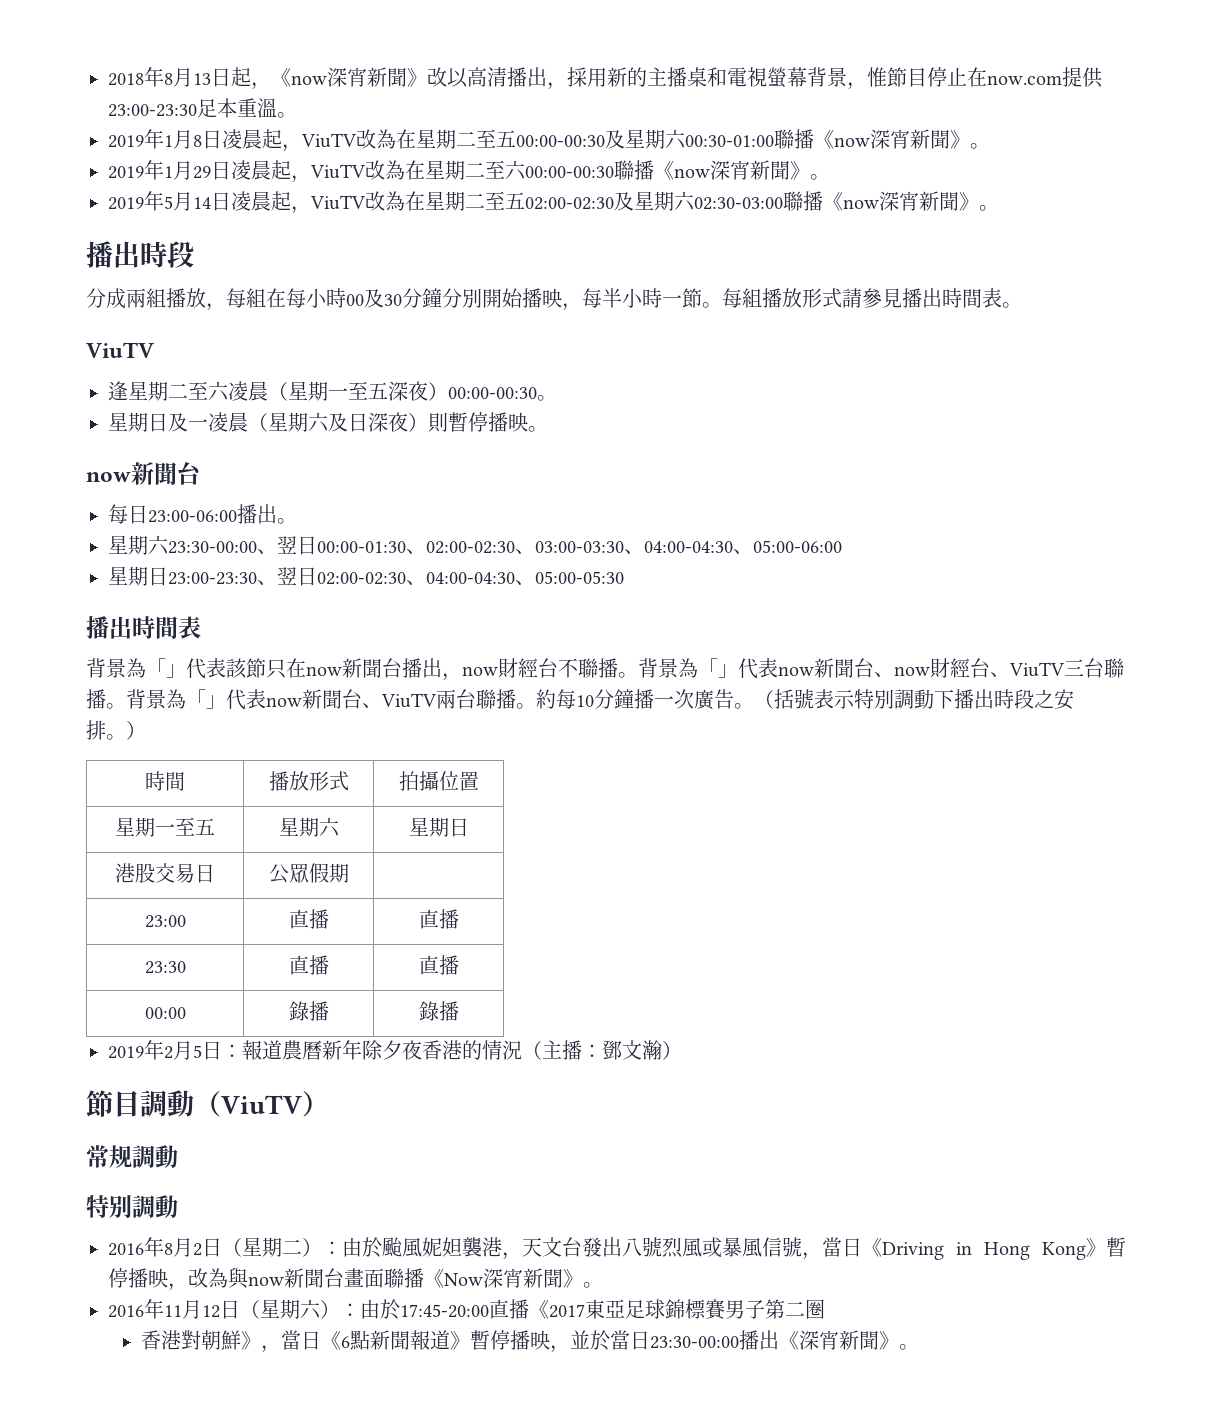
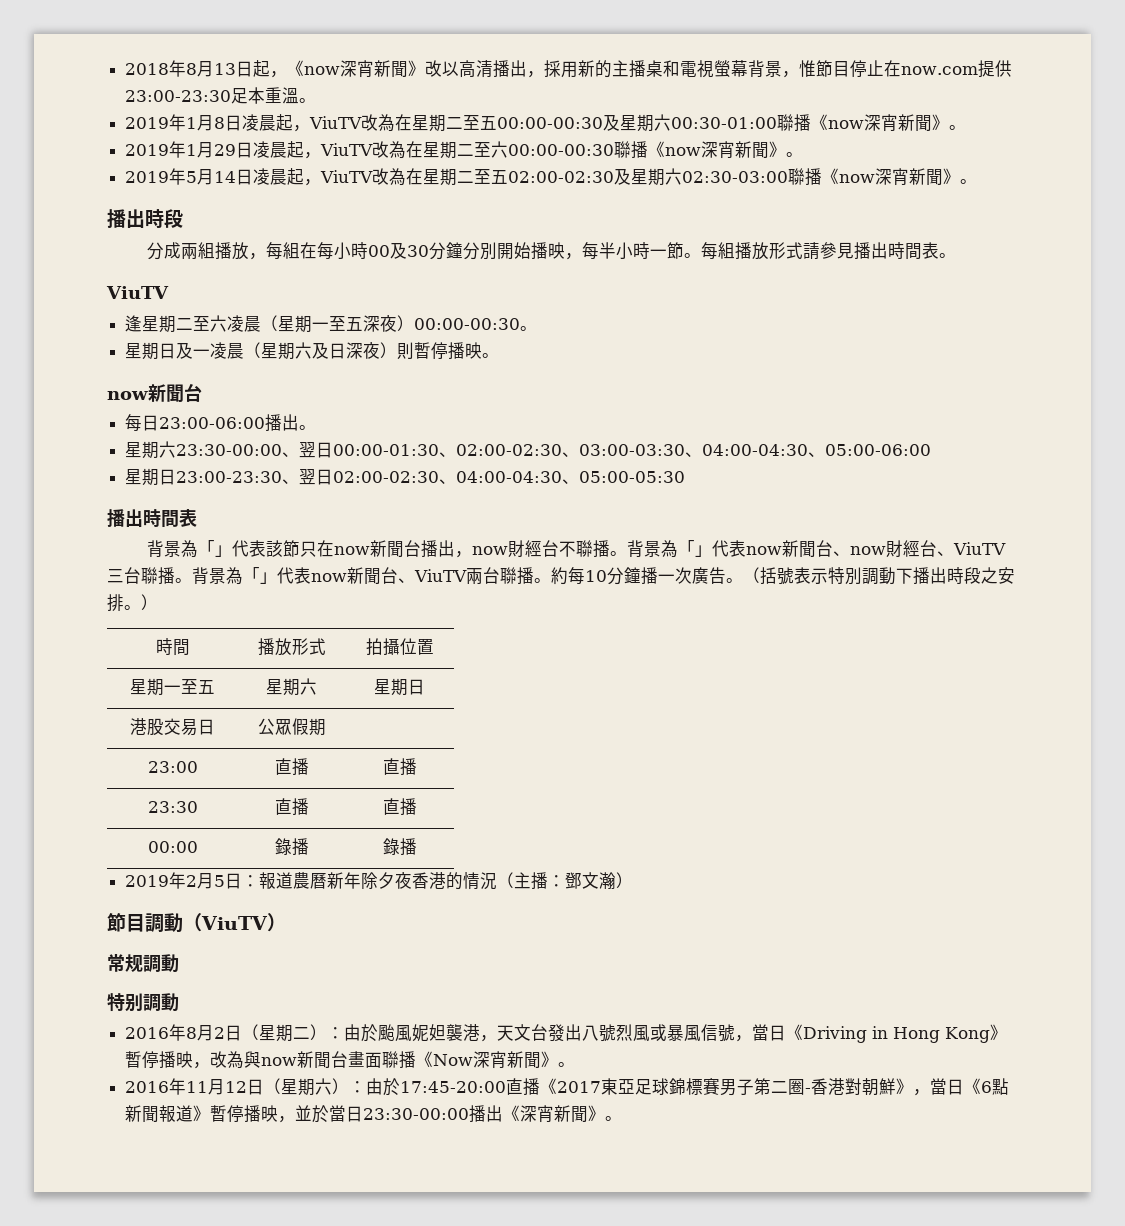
- 2016年11月12日（星期六）：由於17:45-20:00直播《2017東亞足球錦標賽男子第二圈
- 香港對朝鮮》，當日《6點新聞報道》暫停播映，並於當日23:30-00:00播出《深宵新聞》。
+ 2016年11月12日（星期六）：由於17:45-20:00直播《2017東亞足球錦標賽男子第二圈-香港對朝鮮》，當日《6點新聞報道》暫停播映，並於當日23:30-00:00播出《深宵新聞》。

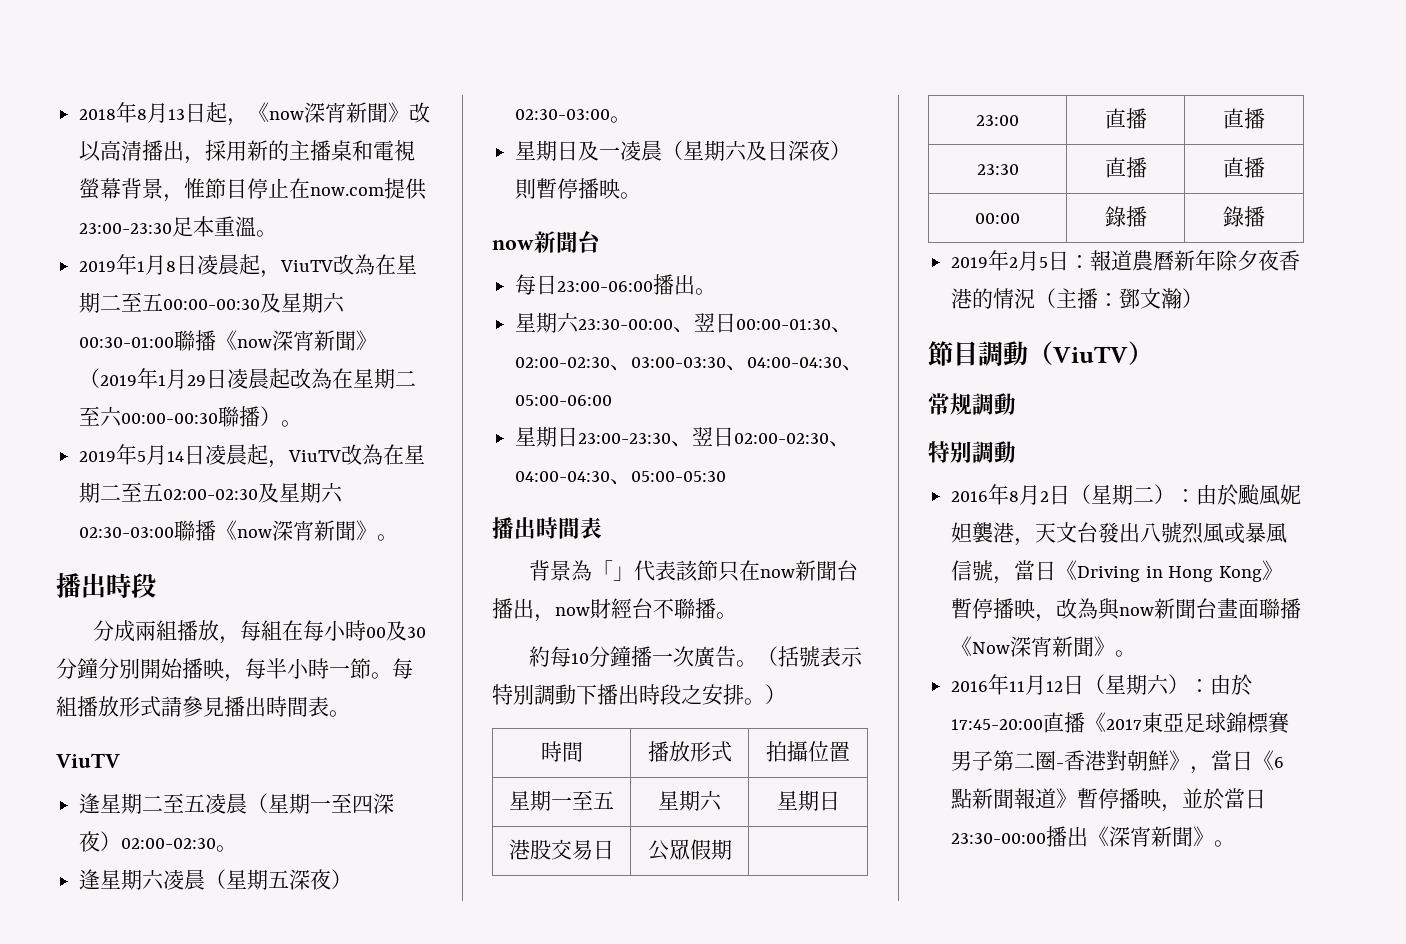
- 2019年1月8日凌晨起，ViuTV改為在星期二至五00:00-00:30及星期六00:30-01:00聯播《now深宵新聞》。
- 2019年1月29日凌晨起，ViuTV改為在星期二至六00:00-00:30聯播《now深宵新聞》。
+ 2019年1月8日凌晨起，ViuTV改為在星期二至五00:00-00:30及星期六00:30-01:00聯播《now深宵新聞》（2019年1月29日凌晨起改為在星期二至六00:00-00:30聯播）。
- 逢星期二至六凌晨（星期一至五深夜）00:00-00:30。
+ 逢星期二至五凌晨（星期一至四深夜）02:00-02:30。
+ 逢星期六凌晨（星期五深夜）02:30-03:00。
- 背景為「」代表該節只在now新聞台播出，now財經台不聯播。背景為「」代表now新聞台、now財經台、ViuTV三台聯播。背景為「」代表now新聞台、ViuTV兩台聯播。約每10分鐘播一次廣告。
+ 背景為「」代表該節只在now新聞台播出，now財經台不聯播。
+ 約每10分鐘播一次廣告。

